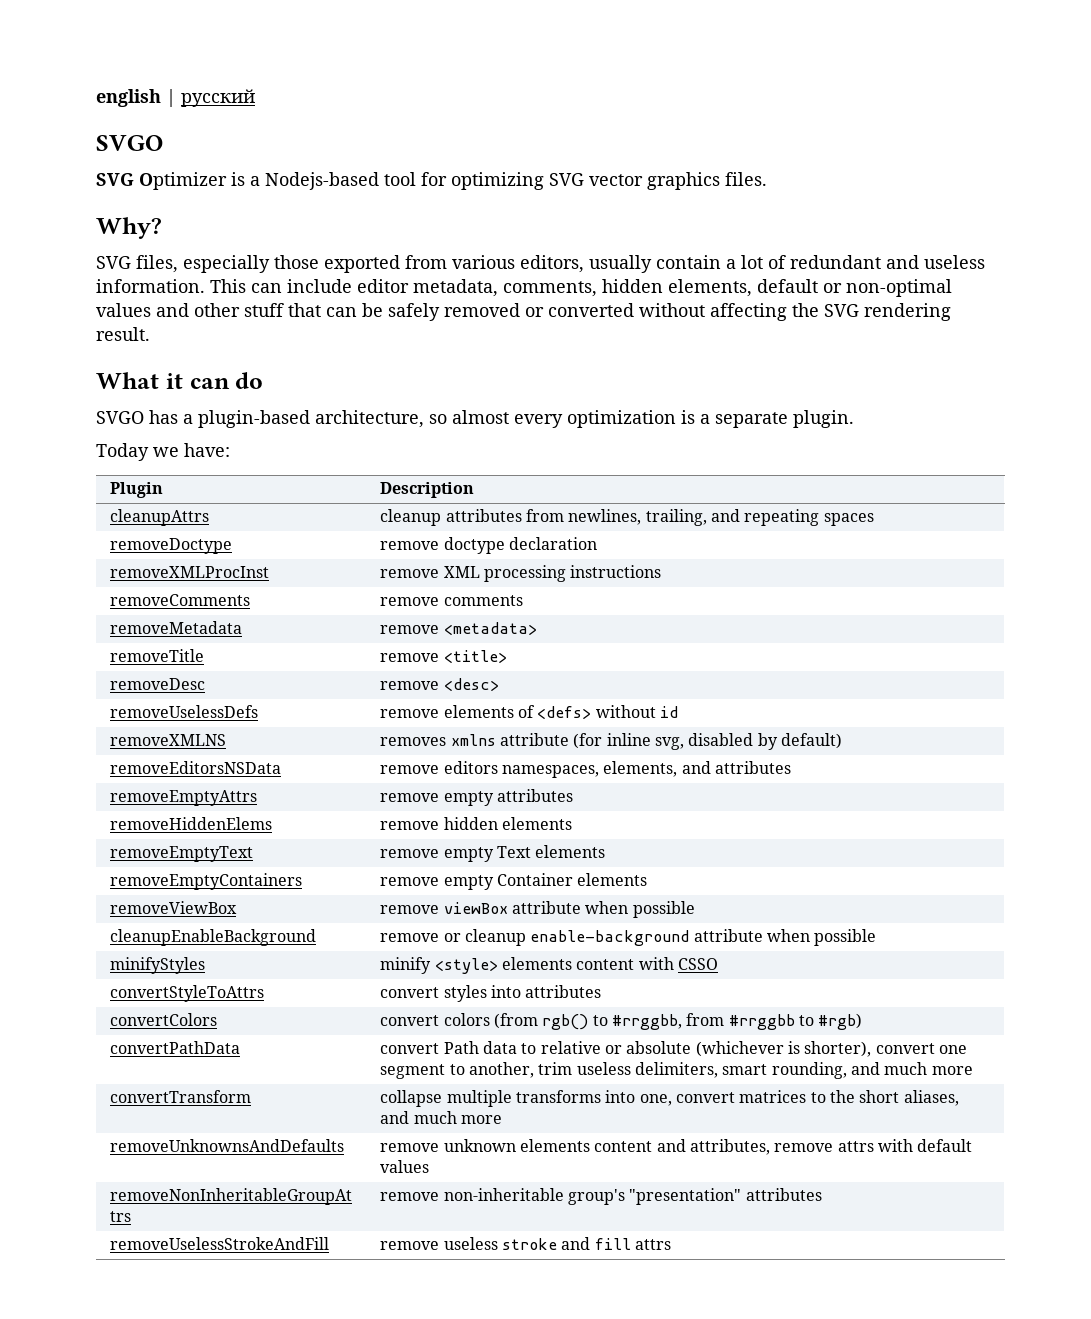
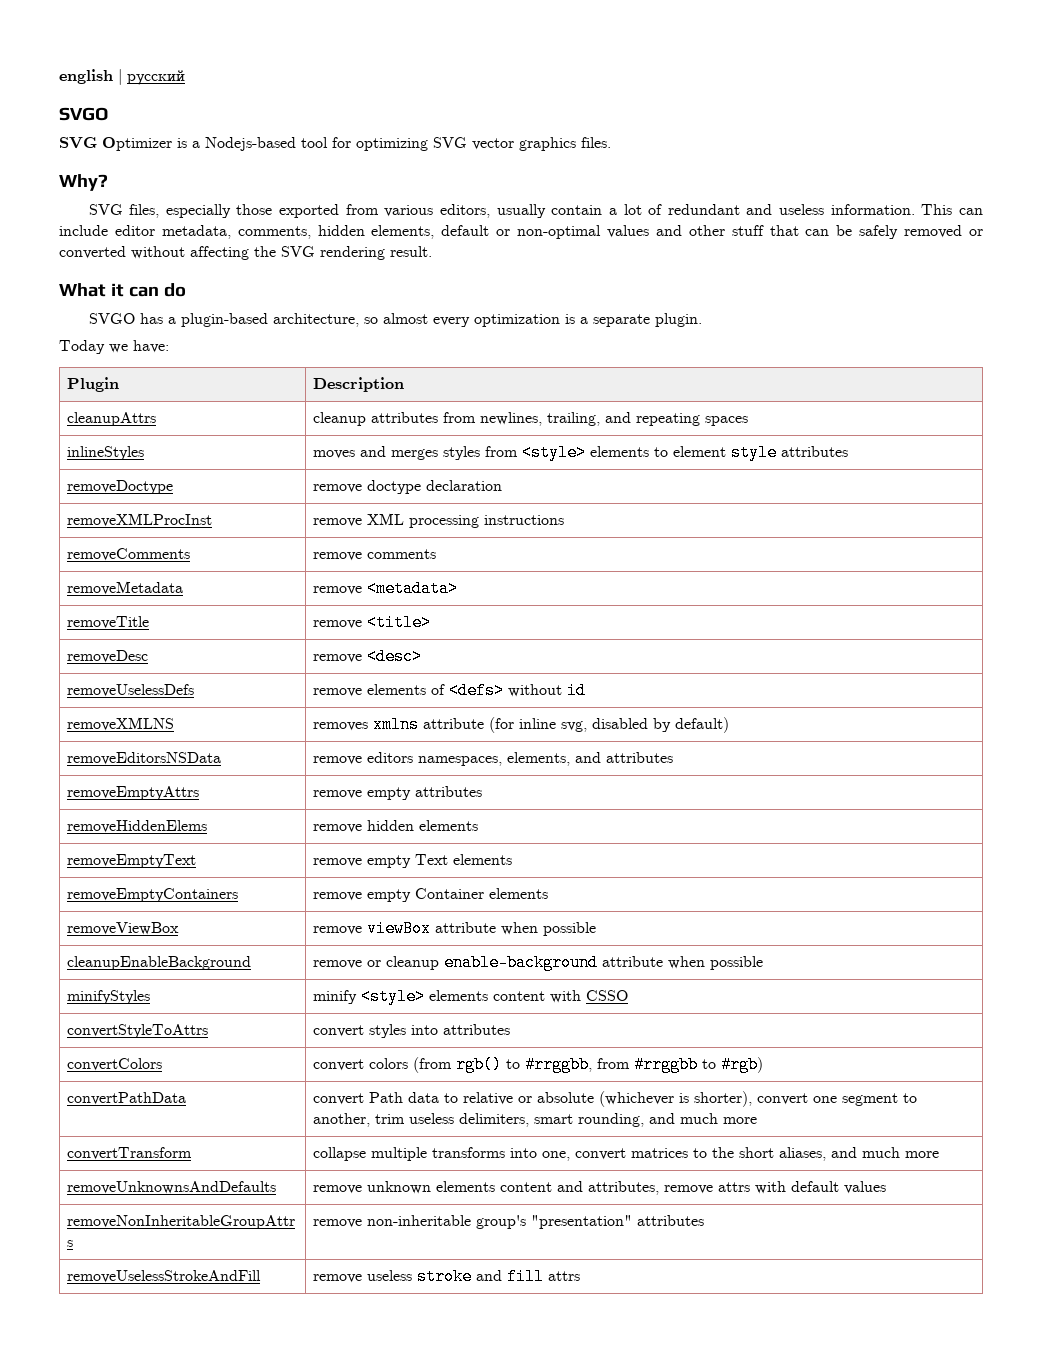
+ inlineStyles | moves and merges styles from <style> elements to element style attributes

